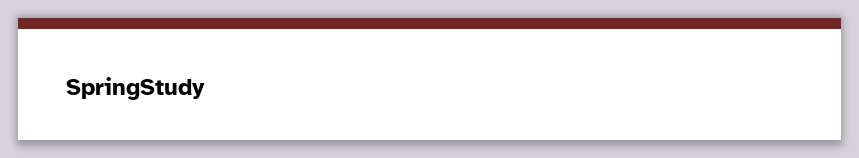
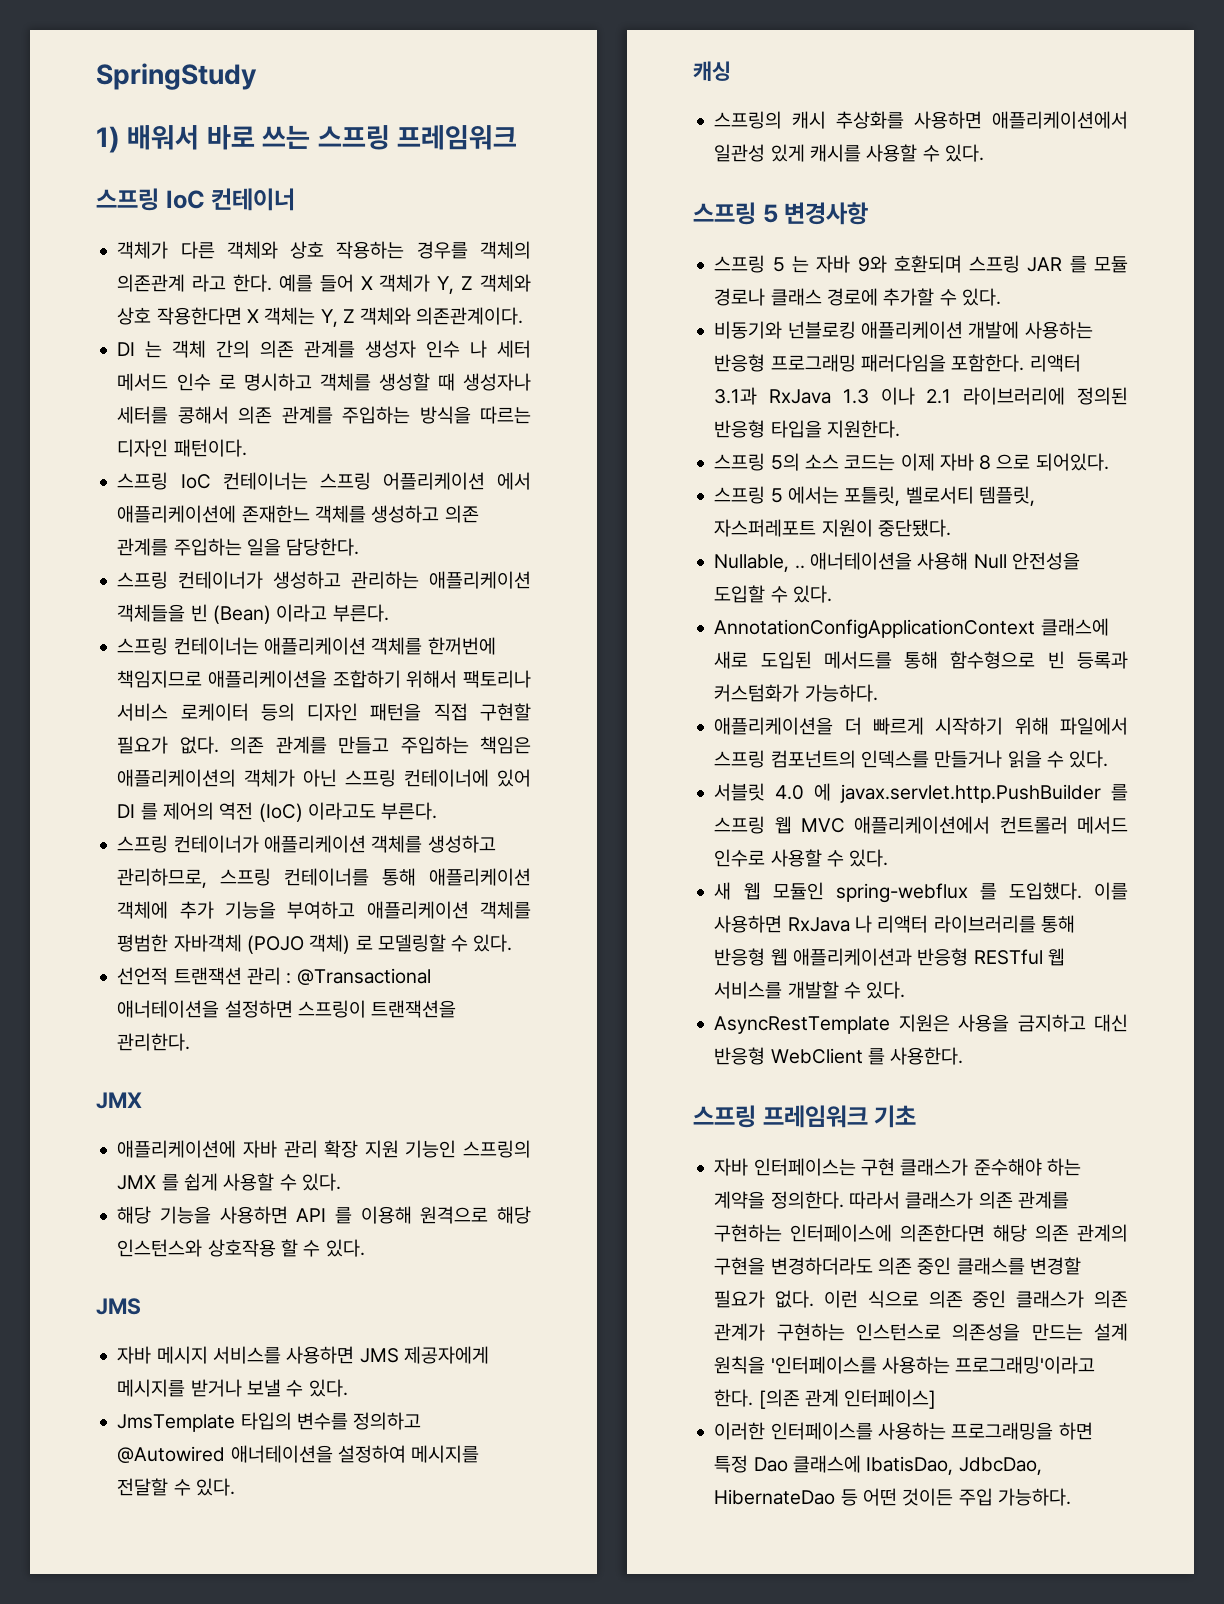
+ 1) 배워서 바로 쓰는 스프링 프레임워크
+ 스프링 IoC 컨테이너
+ 객체가 다른 객체와 상호 작용하는 경우를 객체의 의존관계 라고 한다. 예를 들어 X 객체가 Y, Z 객체와 상호 작용한다면 X 객체는 Y, Z 객체와 의존관계이다.
+ DI 는 객체 간의 의존 관계를 생성자 인수 나 세터 메서드 인수 로 명시하고 객체를 생성할 때 생성자나 세터를 콩해서 의존 관계를 주입하는 방식을 따르는 디자인 패턴이다.
+ 스프링 IoC 컨테이너는 스프링 어플리케이션 에서 애플리케이션에 존재한느 객체를 생성하고 의존 관계를 주입하는 일을 담당한다.
+ 스프링 컨테이너가 생성하고 관리하는 애플리케이션 객체들을 빈 (Bean) 이라고 부른다.
+ 스프링 컨테이너는 애플리케이션 객체를 한꺼번에 책임지므로 애플리케이션을 조합하기 위해서 팩토리나 서비스 로케이터 등의 디자인 패턴을 직접 구현할 필요가 없다. 의존 관계를 만들고 주입하는 책임은 애플리케이션의 객체가 아닌 스프링 컨테이너에 있어 DI 를 제어의 역전 (IoC) 이라고도 부른다.
+ 스프링 컨테이너가 애플리케이션 객체를 생성하고 관리하므로, 스프링 컨테이너를 통해 애플리케이션 객체에 추가 기능을 부여하고 애플리케이션 객체를 평범한 자바객체 (POJO 객체) 로 모델링할 수 있다.
+ 선언적 트랜잭션 관리 : @Transactional 애너테이션을 설정하면 스프링이 트랜잭션을 관리한다.
+ JMX
+ 애플리케이션에 자바 관리 확장 지원 기능인 스프링의 JMX 를 쉽게 사용할 수 있다.
+ 해당 기능을 사용하면 API 를 이용해 원격으로 해당 인스턴스와 상호작용 할 수 있다.
+ JMS
+ 자바 메시지 서비스를 사용하면 JMS 제공자에게 메시지를 받거나 보낼 수 있다.
+ JmsTemplate 타입의 변수를 정의하고 @Autowired 애너테이션을 설정하여 메시지를 전달할 수 있다.
+ 캐싱
+ 스프링의 캐시 추상화를 사용하면 애플리케이션에서 일관성 있게 캐시를 사용할 수 있다.
+ 스프링 5 변경사항
+ 스프링 5 는 자바 9와 호환되며 스프링 JAR 를 모듈 경로나 클래스 경로에 추가할 수 있다.
+ 비동기와 넌블로킹 애플리케이션 개발에 사용하는 반응형 프로그래밍 패러다임을 포함한다. 리액터 3.1과 RxJava 1.3 이나 2.1 라이브러리에 정의된 반응형 타입을 지원한다.
+ 스프링 5의 소스 코드는 이제 자바 8 으로 되어있다.
+ 스프링 5 에서는 포틀릿, 벨로서티 템플릿, 자스퍼레포트 지원이 중단됐다.
+ Nullable, .. 애너테이션을 사용해 Null 안전성을 도입할 수 있다.
+ AnnotationConfigApplicationContext 클래스에 새로 도입된 메서드를 통해 함수형으로 빈 등록과 커스텀화가 가능하다.
+ 애플리케이션을 더 빠르게 시작하기 위해 파일에서 스프링 컴포넌트의 인덱스를 만들거나 읽을 수 있다.
+ 서블릿 4.0 에 javax.servlet.http.PushBuilder 를 스프링 웹 MVC 애플리케이션에서 컨트롤러 메서드 인수로 사용할 수 있다.
+ 새 웹 모듈인 spring-webflux 를 도입했다. 이를 사용하면 RxJava 나 리액터 라이브러리를 통해 반응형 웹 애플리케이션과 반응형 RESTful 웹 서비스를 개발할 수 있다.
+ AsyncRestTemplate 지원은 사용을 금지하고 대신 반응형 WebClient 를 사용한다.
+ 스프링 프레임워크 기초
+ 자바 인터페이스는 구현 클래스가 준수해야 하는 계약을 정의한다. 따라서 클래스가 의존 관계를 구현하는 인터페이스에 의존한다면 해당 의존 관계의 구현을 변경하더라도 의존 중인 클래스를 변경할 필요가 없다. 이런 식으로 의존 중인 클래스가 의존 관계가 구현하는 인스턴스로 의존성을 만드는 설계 원칙을 '인터페이스를 사용하는 프로그래밍'이라고 한다. [의존 관계 인터페이스]
+ 이러한 인터페이스를 사용하는 프로그래밍을 하면 특정 Dao 클래스에 IbatisDao, JdbcDao, HibernateDao 등 어떤 것이든 주입 가능하다.

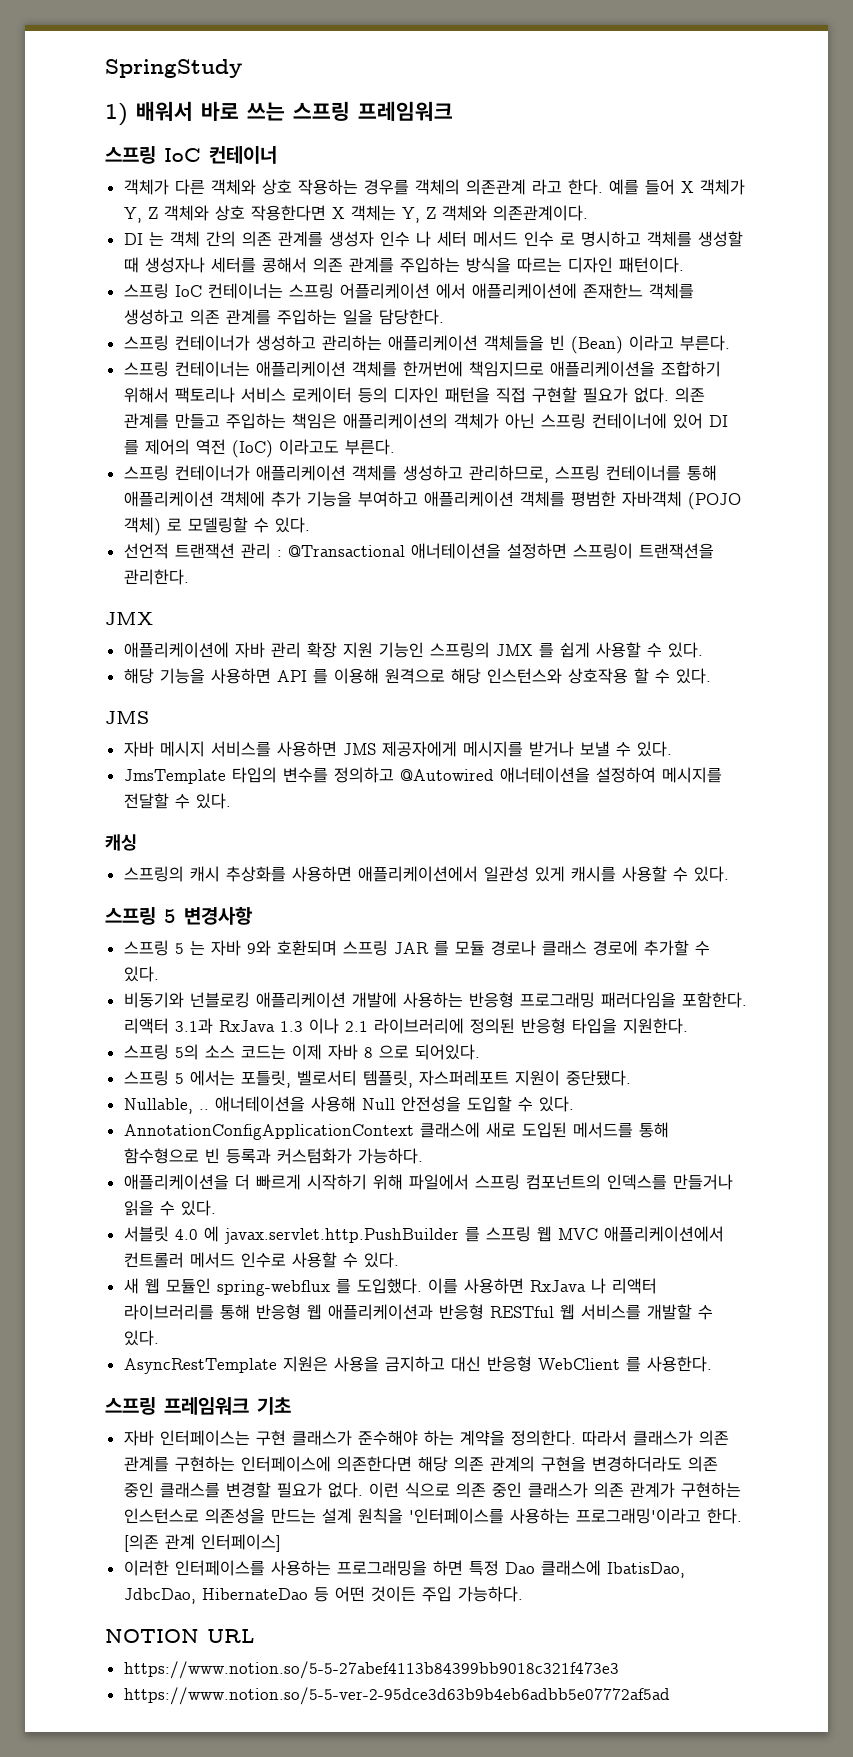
+ NOTION URL
+ https://www.notion.so/5-5-27abef4113b84399bb9018c321f473e3
+ https://www.notion.so/5-5-ver-2-95dce3d63b9b4eb6adbb5e07772af5ad

